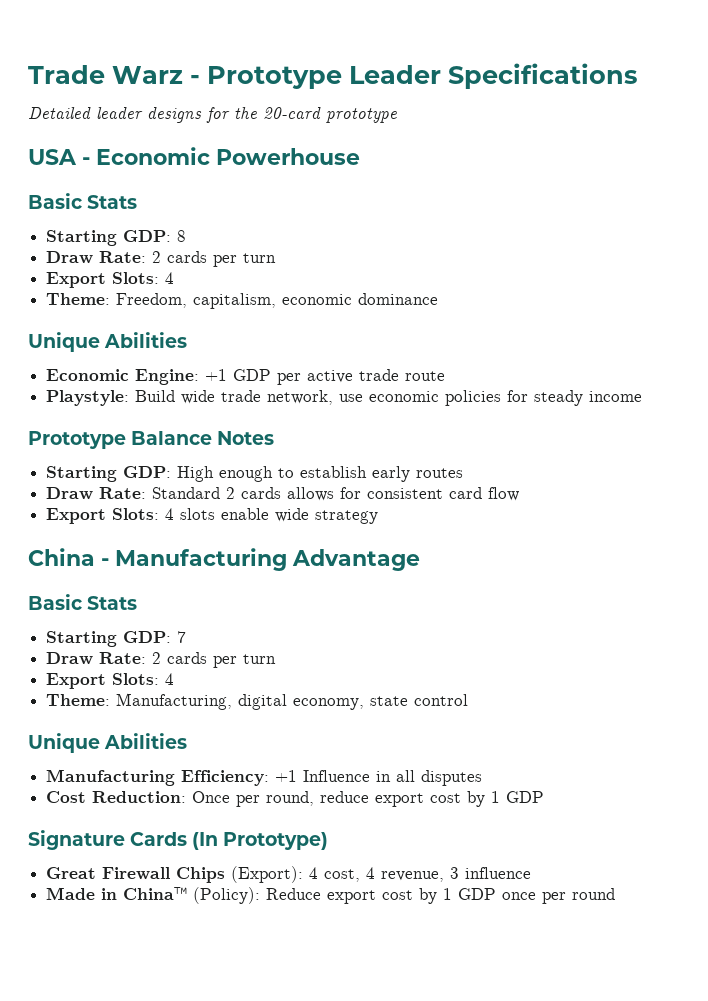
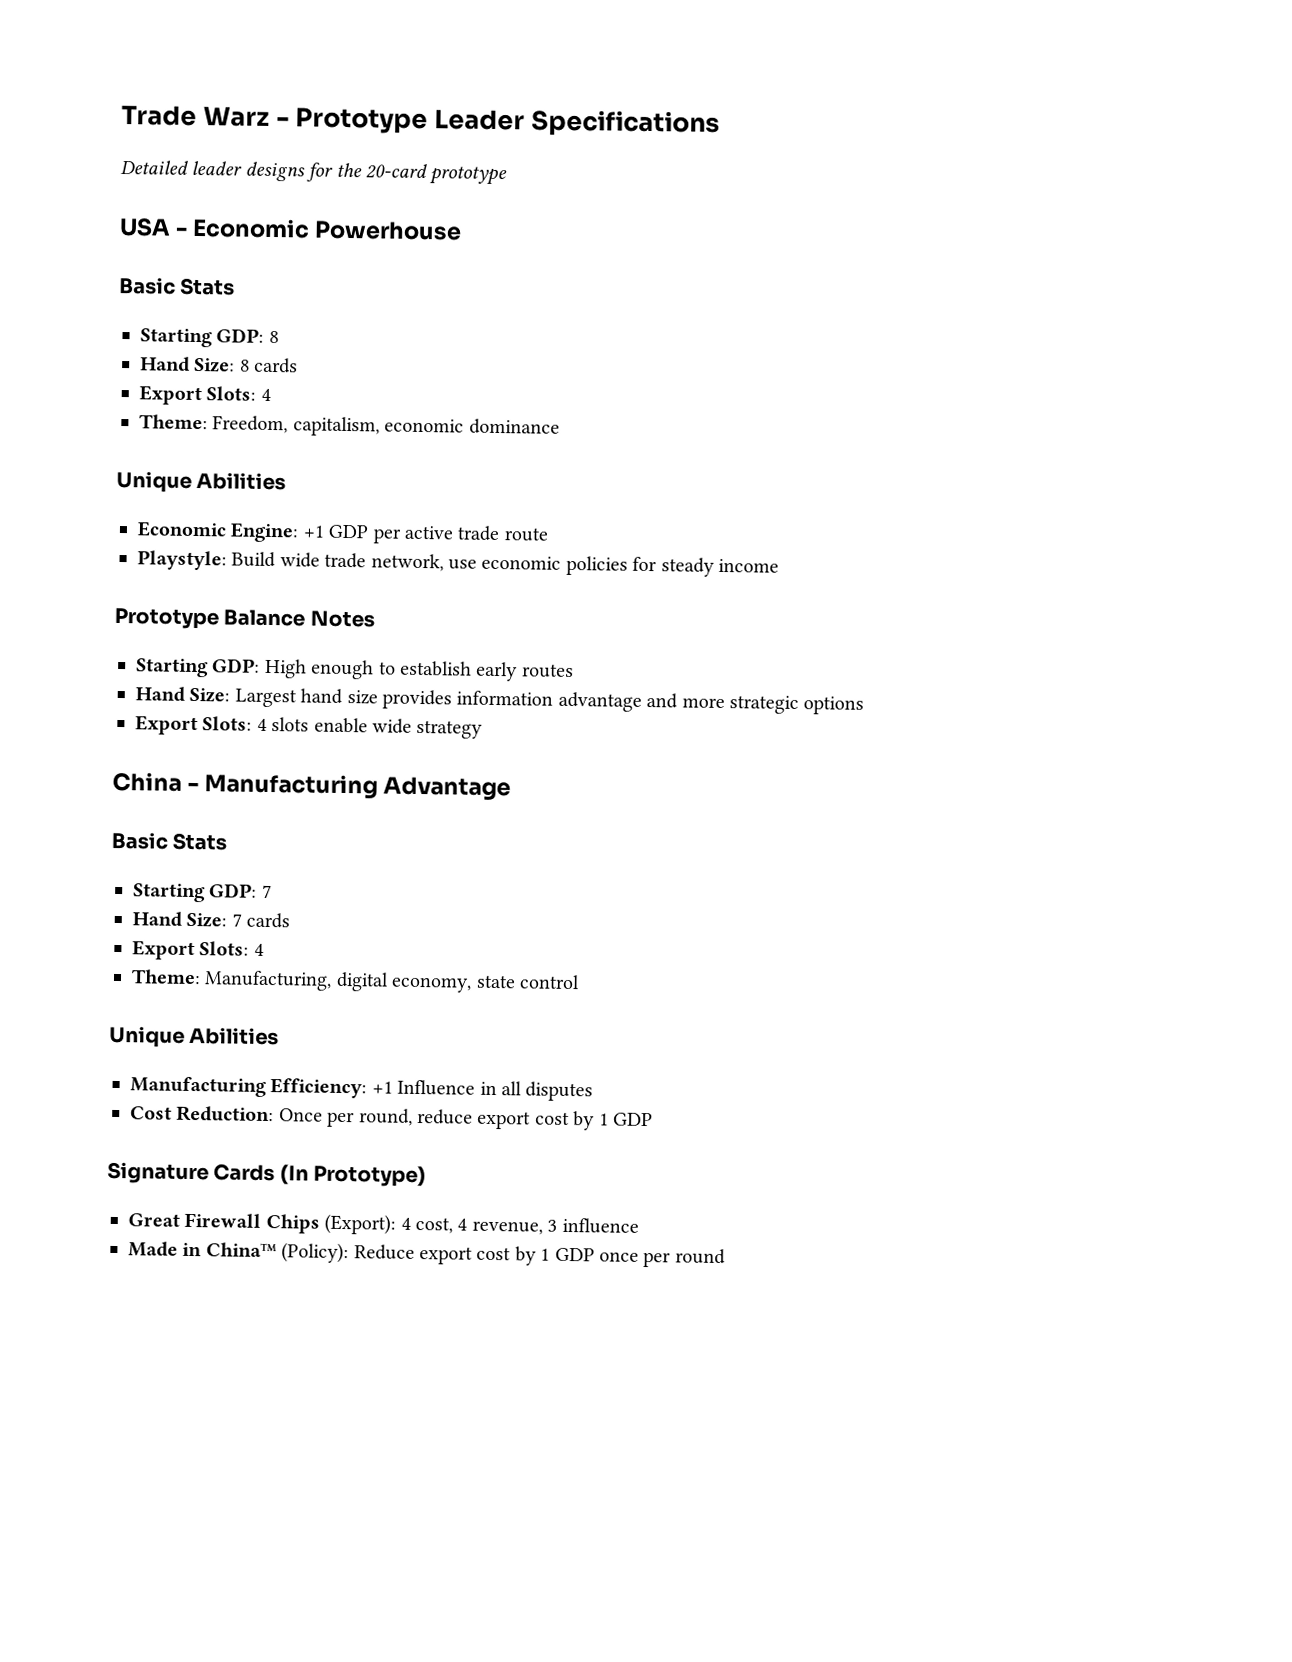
  Starting GDP: 8
- Draw Rate: 2 cards per turn
+ Hand Size: 8 cards
- Draw Rate: Standard 2 cards allows for consistent card flow
+ Hand Size: Largest hand size provides information advantage and more strategic options
  Starting GDP: 7
- Draw Rate: 2 cards per turn
+ Hand Size: 7 cards

